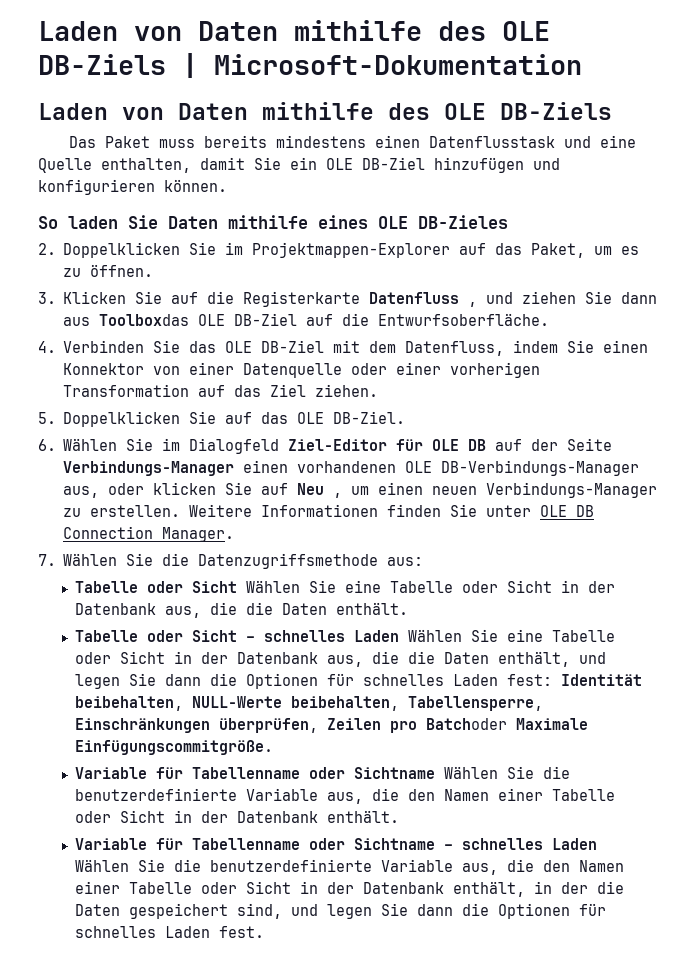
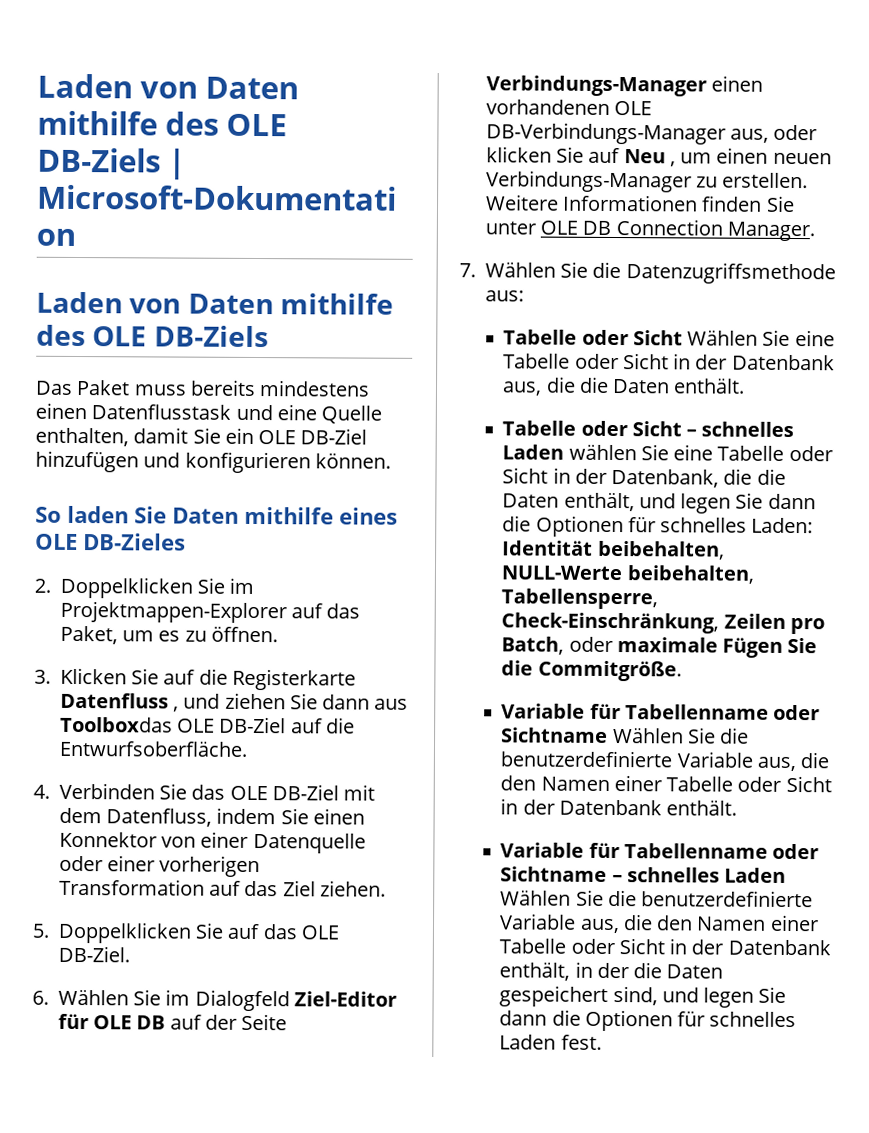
- Tabelle oder Sicht – schnelles Laden Wählen Sie eine Tabelle oder Sicht in der Datenbank aus, die die Daten enthält, und legen Sie dann die Optionen für schnelles Laden fest: Identität beibehalten, NULL-Werte beibehalten, Tabellensperre, Einschränkungen überprüfen, Zeilen pro Batchoder Maximale Einfügungscommitgröße.
+ Tabelle oder Sicht – schnelles Laden wählen Sie eine Tabelle oder Sicht in der Datenbank, die die Daten enthält, und legen Sie dann die Optionen für schnelles Laden: Identität beibehalten, NULL-Werte beibehalten, Tabellensperre, Check-Einschränkung, Zeilen pro Batch, oder maximale Fügen Sie die Commitgröße.

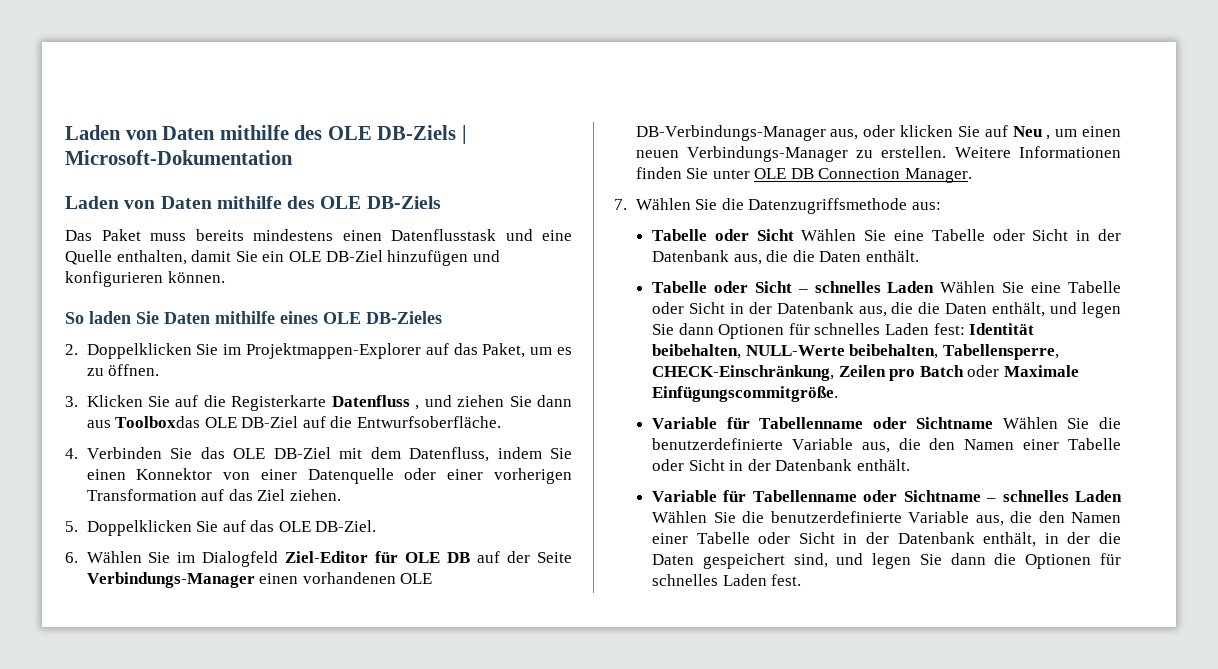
- Tabelle oder Sicht – schnelles Laden wählen Sie eine Tabelle oder Sicht in der Datenbank, die die Daten enthält, und legen Sie dann die Optionen für schnelles Laden: Identität beibehalten, NULL-Werte beibehalten, Tabellensperre, Check-Einschränkung, Zeilen pro Batch, oder maximale Fügen Sie die Commitgröße.
+ Tabelle oder Sicht – schnelles Laden Wählen Sie eine Tabelle oder Sicht in der Datenbank aus, die die Daten enthält, und legen Sie dann Optionen für schnelles Laden fest: Identität beibehalten, NULL-Werte beibehalten, Tabellensperre, CHECK-Einschränkung, Zeilen pro Batch oder Maximale Einfügungscommitgröße.

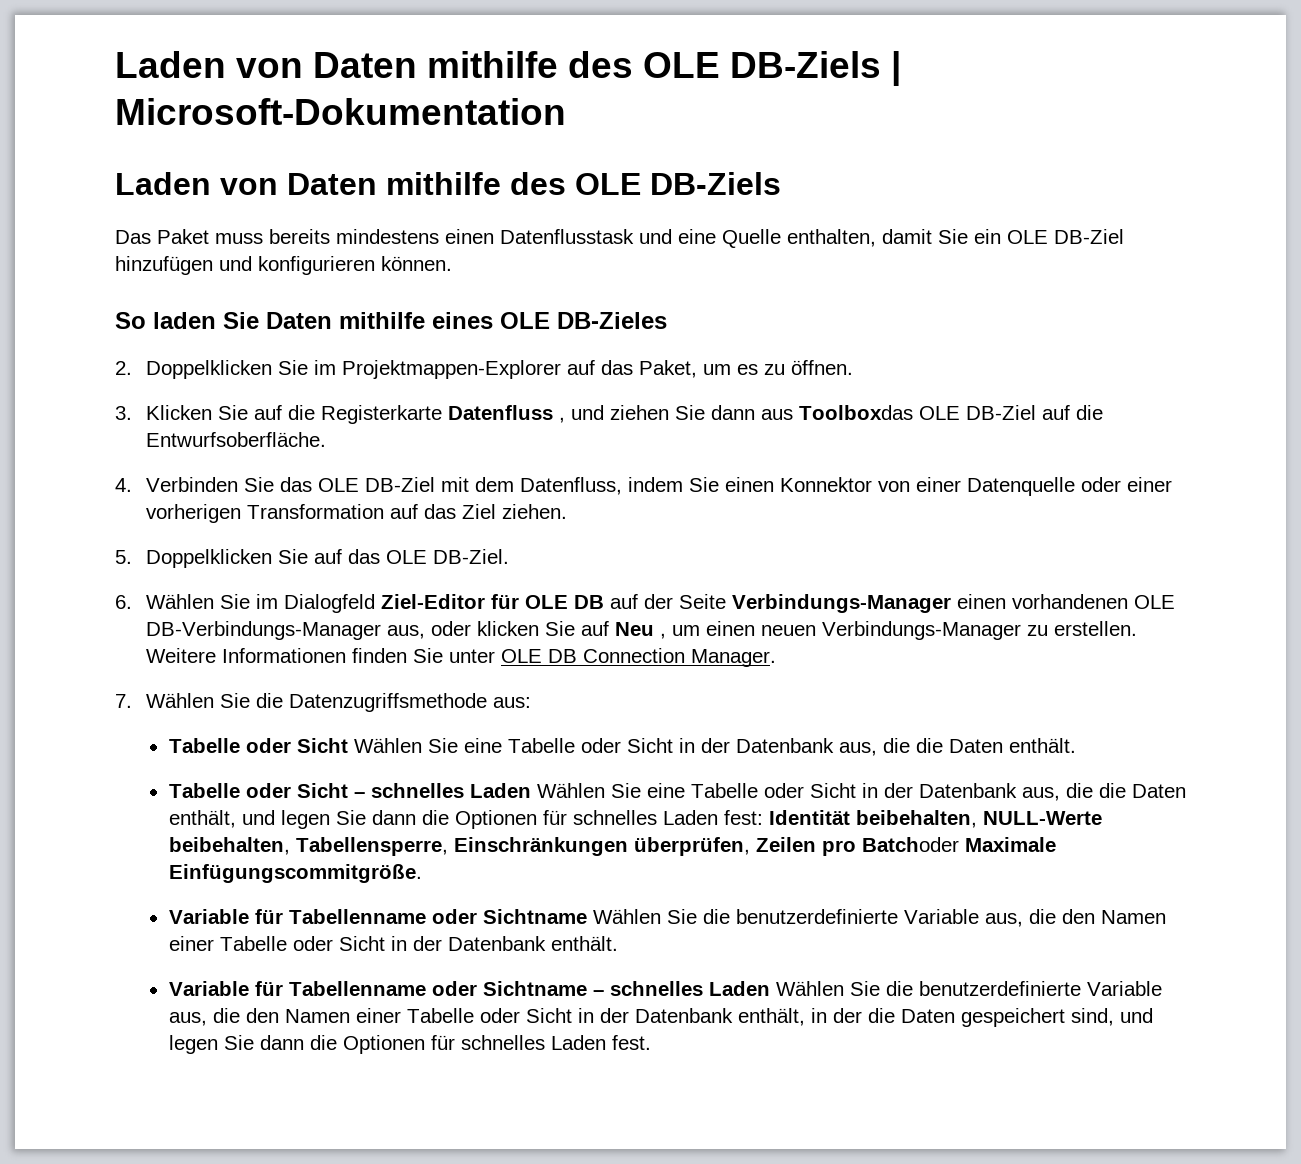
- Tabelle oder Sicht – schnelles Laden Wählen Sie eine Tabelle oder Sicht in der Datenbank aus, die die Daten enthält, und legen Sie dann Optionen für schnelles Laden fest: Identität beibehalten, NULL-Werte beibehalten, Tabellensperre, CHECK-Einschränkung, Zeilen pro Batch oder Maximale Einfügungscommitgröße.
+ Tabelle oder Sicht – schnelles Laden Wählen Sie eine Tabelle oder Sicht in der Datenbank aus, die die Daten enthält, und legen Sie dann die Optionen für schnelles Laden fest: Identität beibehalten, NULL-Werte beibehalten, Tabellensperre, Einschränkungen überprüfen, Zeilen pro Batchoder Maximale Einfügungscommitgröße.

